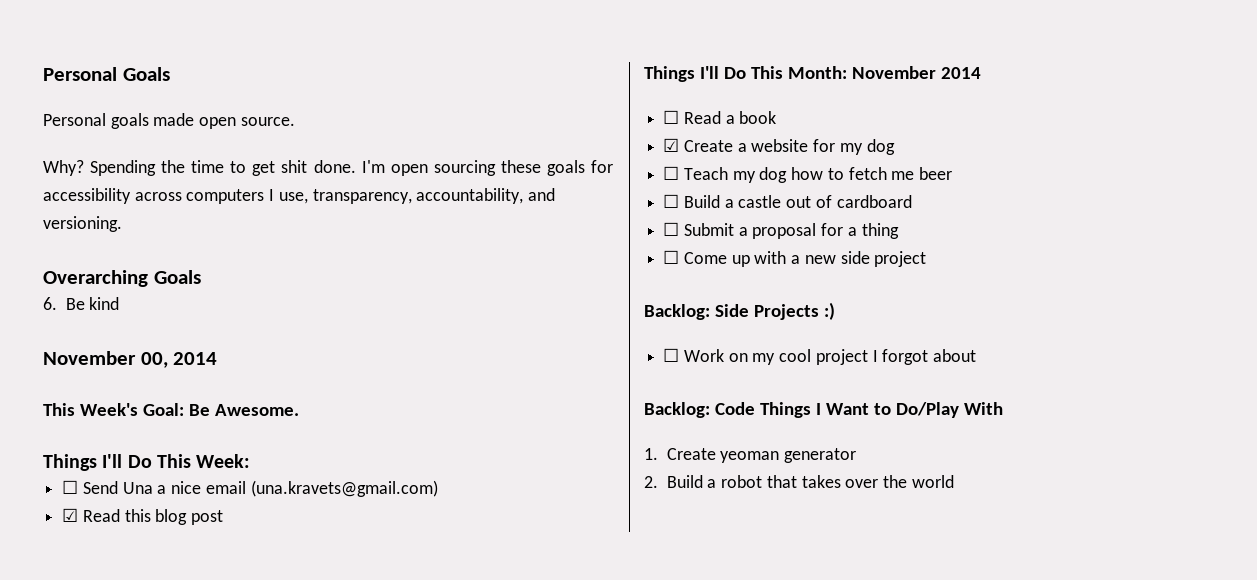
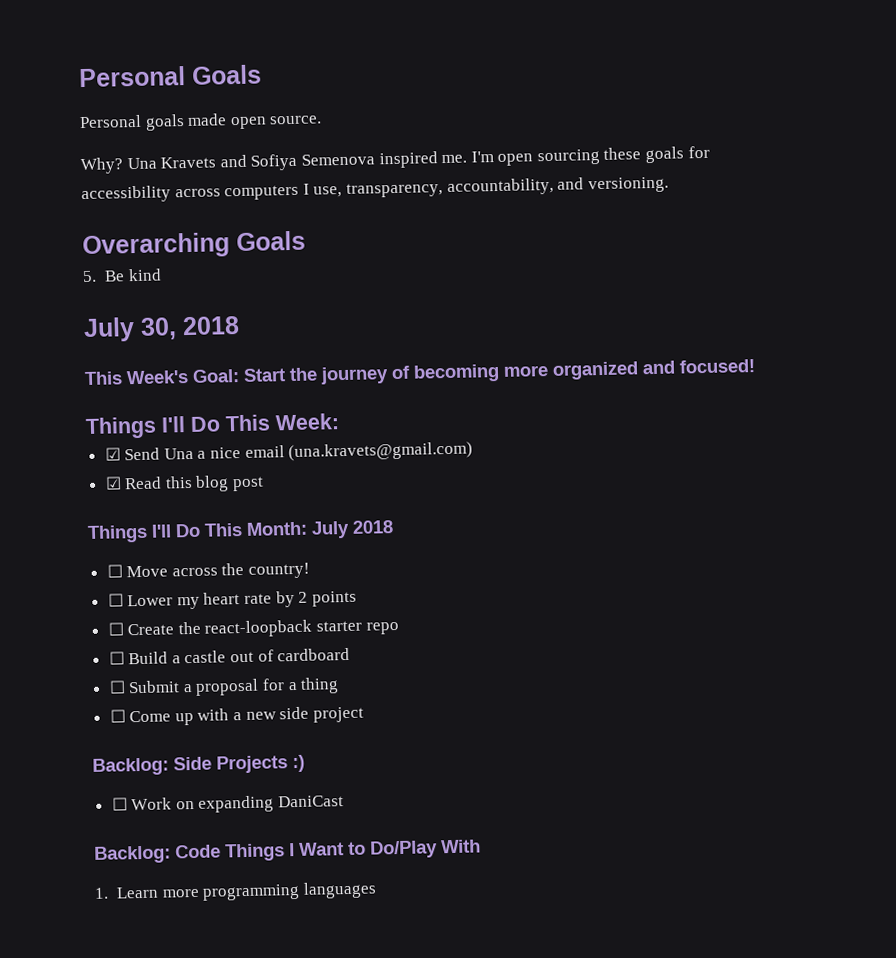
- Spending the time to get shit done.
+ Una Kravets and Sofiya Semenova inspired me.
- 6. Be kind
+ 5. Be kind
- November 00, 2014
+ July 30, 2018
- This Week's Goal: Be Awesome.
+ This Week's Goal: Start the journey of becoming more organized and focused!
- ☐ Send Una a nice email (una.kravets@gmail.com)
+ ☑ Send Una a nice email (una.kravets@gmail.com)
- Things I'll Do This Month: November 2014
- ☐ Read a book
- ☑ Create a website for my dog
- ☐ Teach my dog how to fetch me beer
+ Things I'll Do This Month: July 2018
+ ☐ Move across the country!
+ ☐ Lower my heart rate by 2 points
+ ☐ Create the react-loopback starter repo
- ☐ Work on my cool project I forgot about
+ ☐ Work on expanding DaniCast
- 1. Create yeoman generator
- 2. Build a robot that takes over the world
+ 1. Learn more programming languages

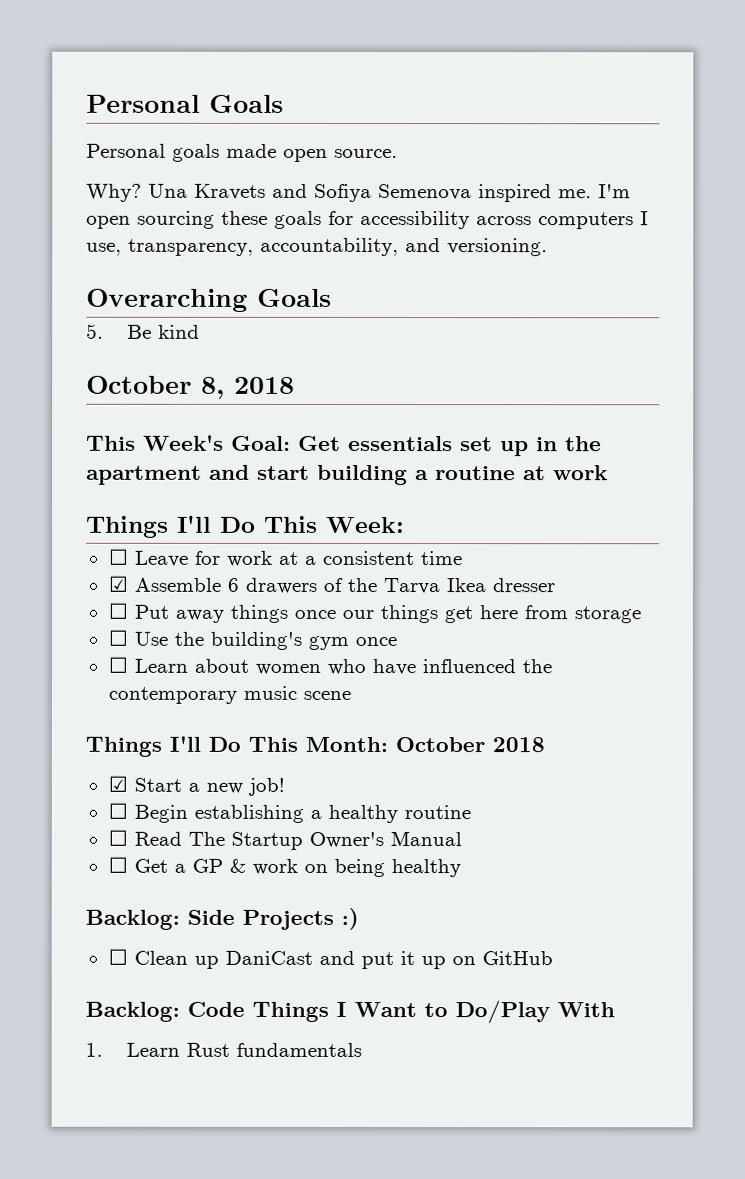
- July 30, 2018
+ October 8, 2018
- This Week's Goal: Start the journey of becoming more organized and focused!
+ This Week's Goal: Get essentials set up in the apartment and start building a routine at work
- ☑ Send Una a nice email (una.kravets@gmail.com)
- ☑ Read this blog post
+ ☐ Leave for work at a consistent time
+ ☑ Assemble 6 drawers of the Tarva Ikea dresser
+ ☐ Put away things once our things get here from storage
+ ☐ Use the building's gym once
+ ☐ Learn about women who have influenced the contemporary music scene
- Things I'll Do This Month: July 2018
- ☐ Move across the country!
- ☐ Lower my heart rate by 2 points
- ☐ Create the react-loopback starter repo
- ☐ Build a castle out of cardboard
- ☐ Submit a proposal for a thing
- ☐ Come up with a new side project
+ Things I'll Do This Month: October 2018
+ ☑ Start a new job!
+ ☐ Begin establishing a healthy routine
+ ☐ Read The Startup Owner's Manual
+ ☐ Get a GP & work on being healthy
- ☐ Work on expanding DaniCast
+ ☐ Clean up DaniCast and put it up on GitHub
- 1. Learn more programming languages
+ 1. Learn Rust fundamentals

